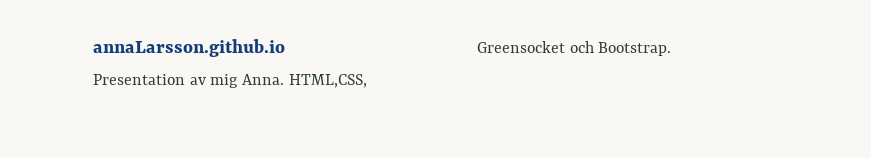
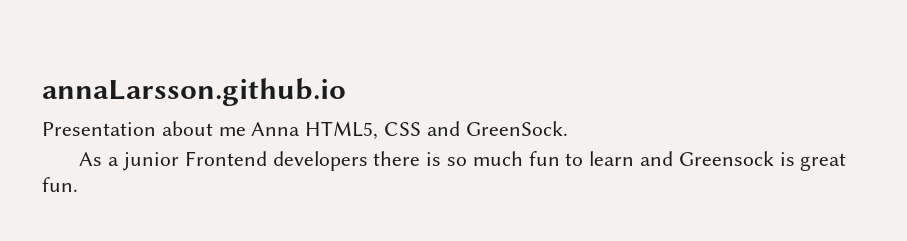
- Presentation av mig Anna. HTML,CSS, Greensocket och Bootstrap.
+ Presentation about me Anna HTML5, CSS and GreenSock.
+ As a junior Frontend developers there is so much fun to learn and Greensock is great fun.

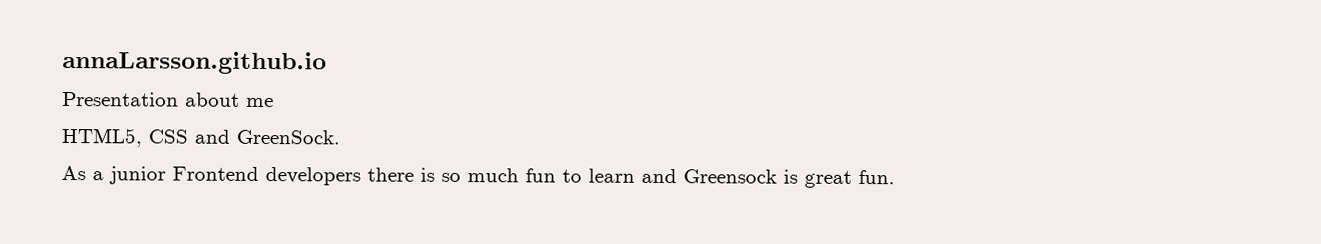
- Presentation about me Anna HTML5, CSS and GreenSock.
+ Presentation about me
+ HTML5, CSS and GreenSock.

